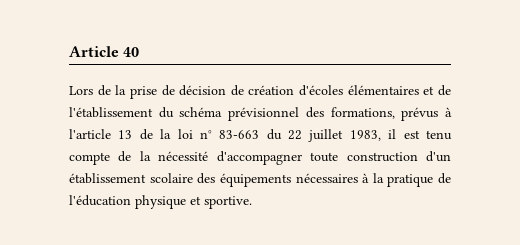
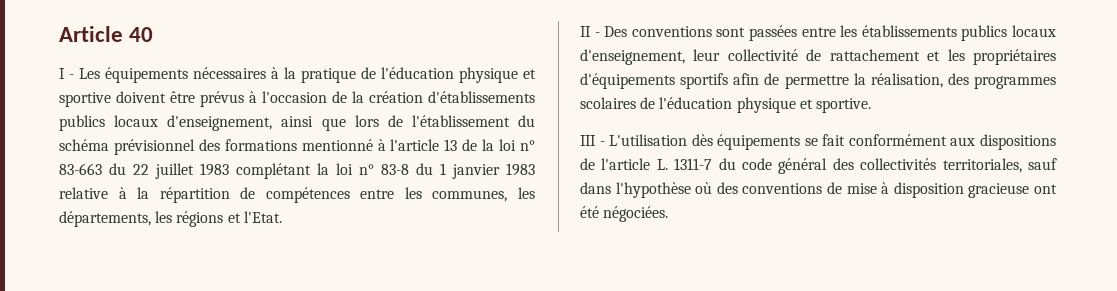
- Lors de la prise de décision de création d'écoles élémentaires et de l'établissement du schéma prévisionnel des formations, prévus à l'article 13 de la loi n° 83-663 du 22 juillet 1983, il est tenu compte de la nécessité d'accompagner toute construction d'un établissement scolaire des équipements nécessaires à la pratique de l'éducation physique et sportive.
+ I - Les équipements nécessaires à la pratique de l'éducation physique et sportive doivent être prévus à l'occasion de la création d'établissements publics locaux d'enseignement, ainsi que lors de l'établissement du schéma prévisionnel des formations mentionné à l'article 13 de la loi n° 83-663 du 22 juillet 1983 complétant la loi n° 83-8 du 1 janvier 1983 relative à la répartition de compétences entre les communes, les départements, les régions et l'Etat.
+ II - Des conventions sont passées entre les établissements publics locaux d'enseignement, leur collectivité de rattachement et les propriétaires d'équipements sportifs afin de permettre la réalisation, des programmes scolaires de l'éducation physique et sportive.
+ III - L'utilisation dès équipements se fait conformément aux dispositions de l'article L. 1311-7 du code général des collectivités territoriales, sauf dans l'hypothèse où des conventions de mise à disposition gracieuse ont été négociées.

